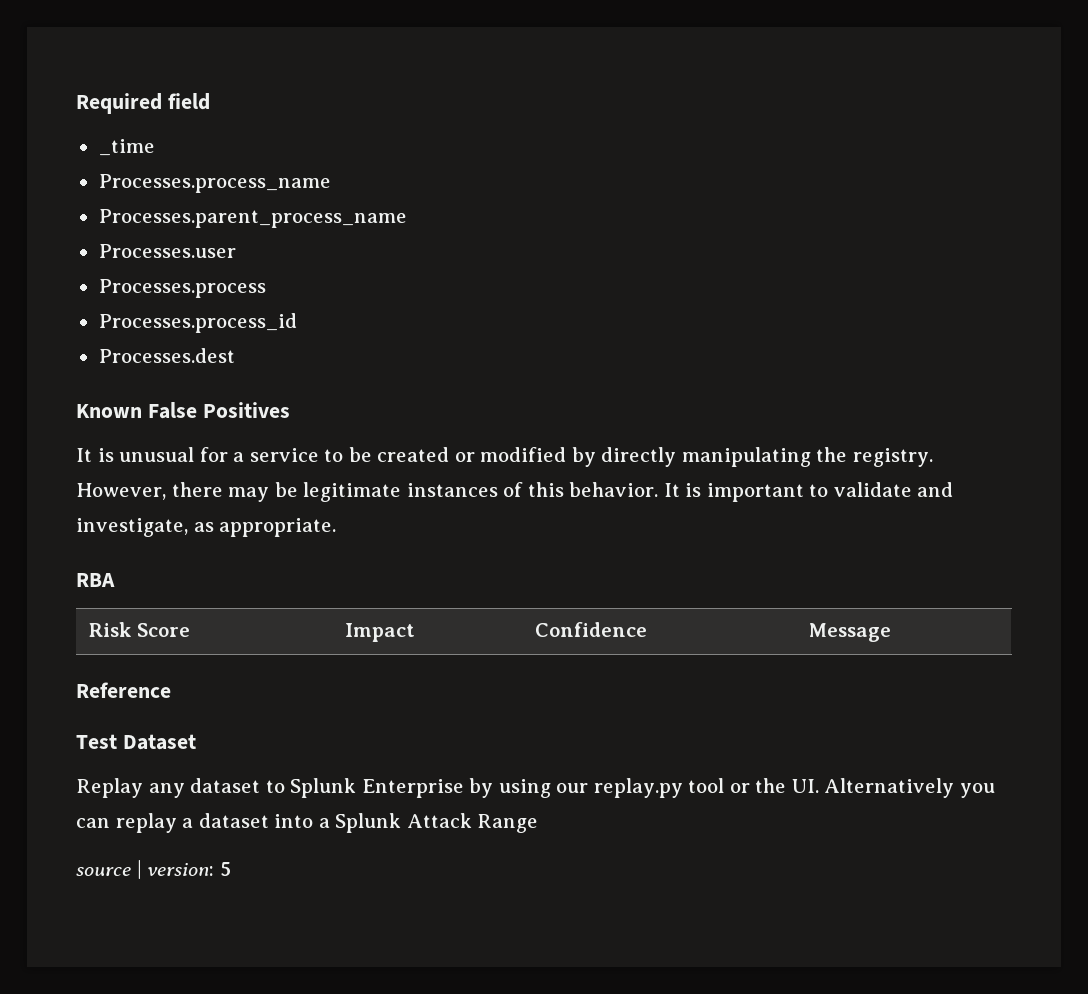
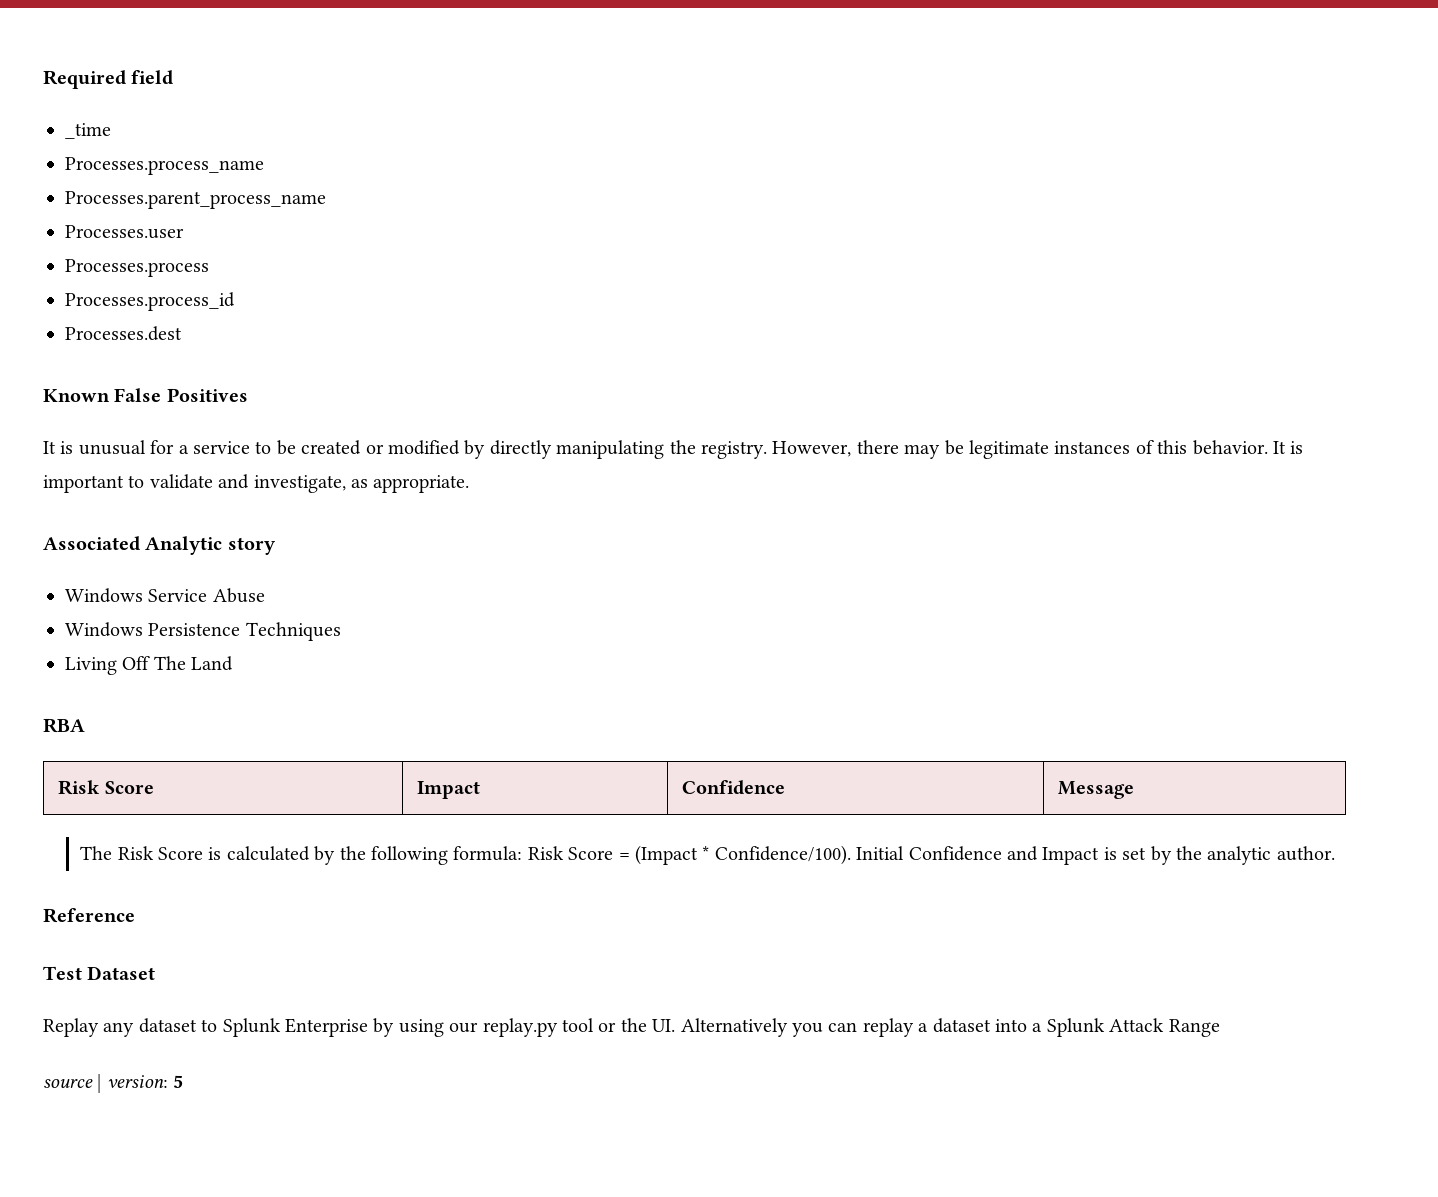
+ Associated Analytic story
+ Windows Service Abuse
+ Windows Persistence Techniques
+ Living Off The Land
+ The Risk Score is calculated by the following formula: Risk Score = (Impact * Confidence/100). Initial Confidence and Impact is set by the analytic author.

